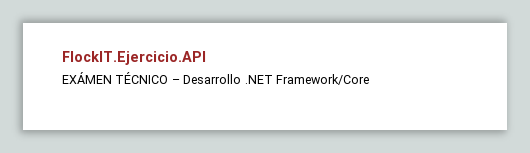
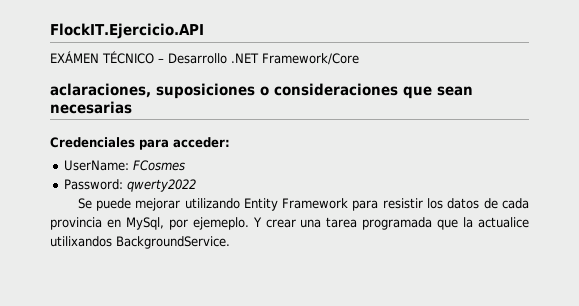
+ aclaraciones, suposiciones o consideraciones que sean necesarias
+ Credenciales para acceder:
+ UserName: FCosmes
+ Password: qwerty2022
+ Se puede mejorar utilizando Entity Framework para resistir los datos de cada provincia en MySql, por ejemeplo. Y crear una tarea programada que la actualice utilixandos BackgroundService.

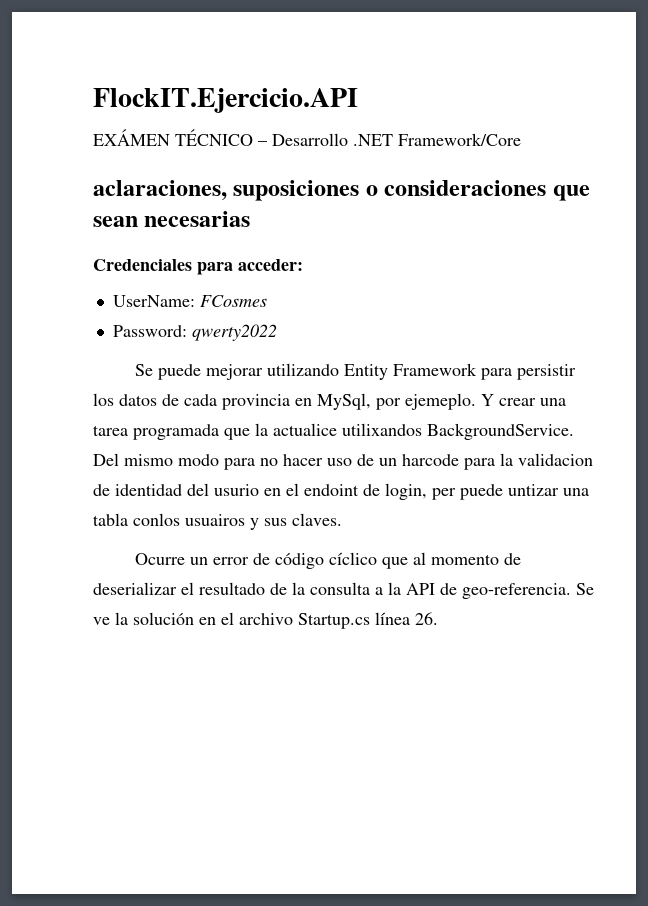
- Se puede mejorar utilizando Entity Framework para resistir los datos de cada provincia en MySql, por ejemeplo.
+ Se puede mejorar utilizando Entity Framework para persistir los datos de cada provincia en MySql, por ejemeplo.
+ Del mismo modo para no hacer uso de un harcode para la validacion de identidad del usurio en el endoint de login, per puede untizar una tabla conlos usuairos y sus claves.
+ Ocurre un error de código cíclico que al momento de deserializar el resultado de la consulta a la API de geo-referencia. Se ve la solución en el archivo Startup.cs línea 26.

